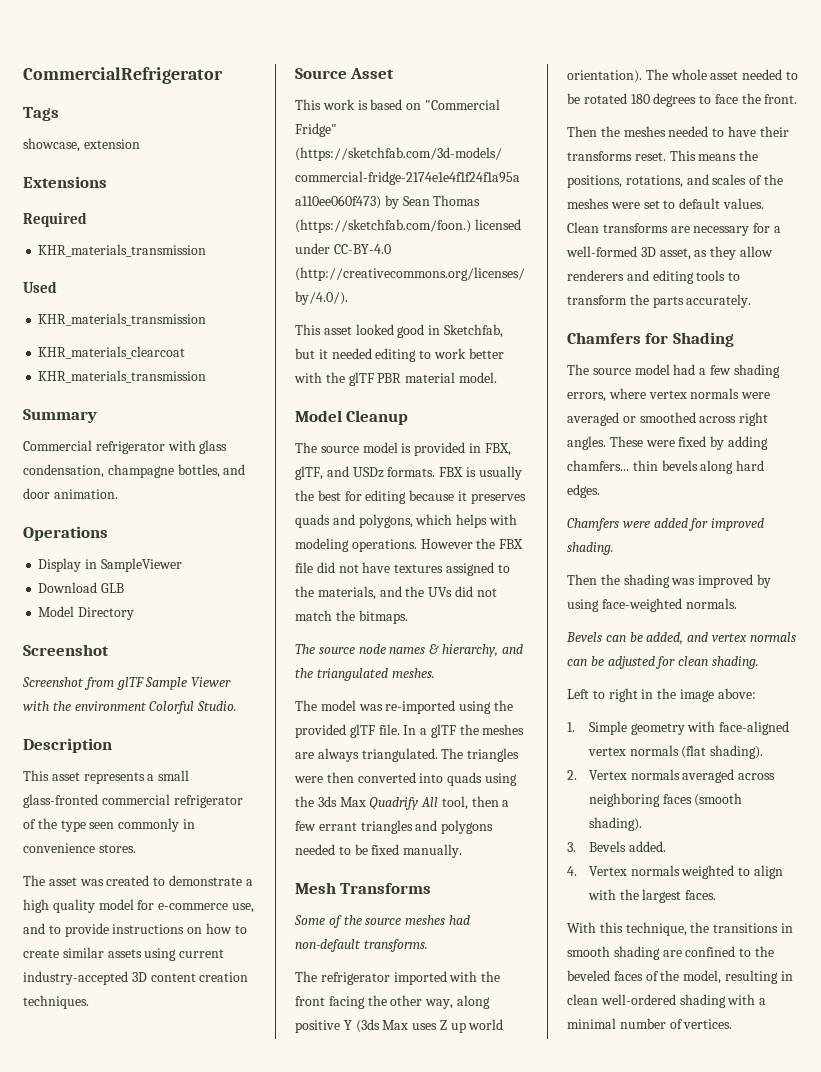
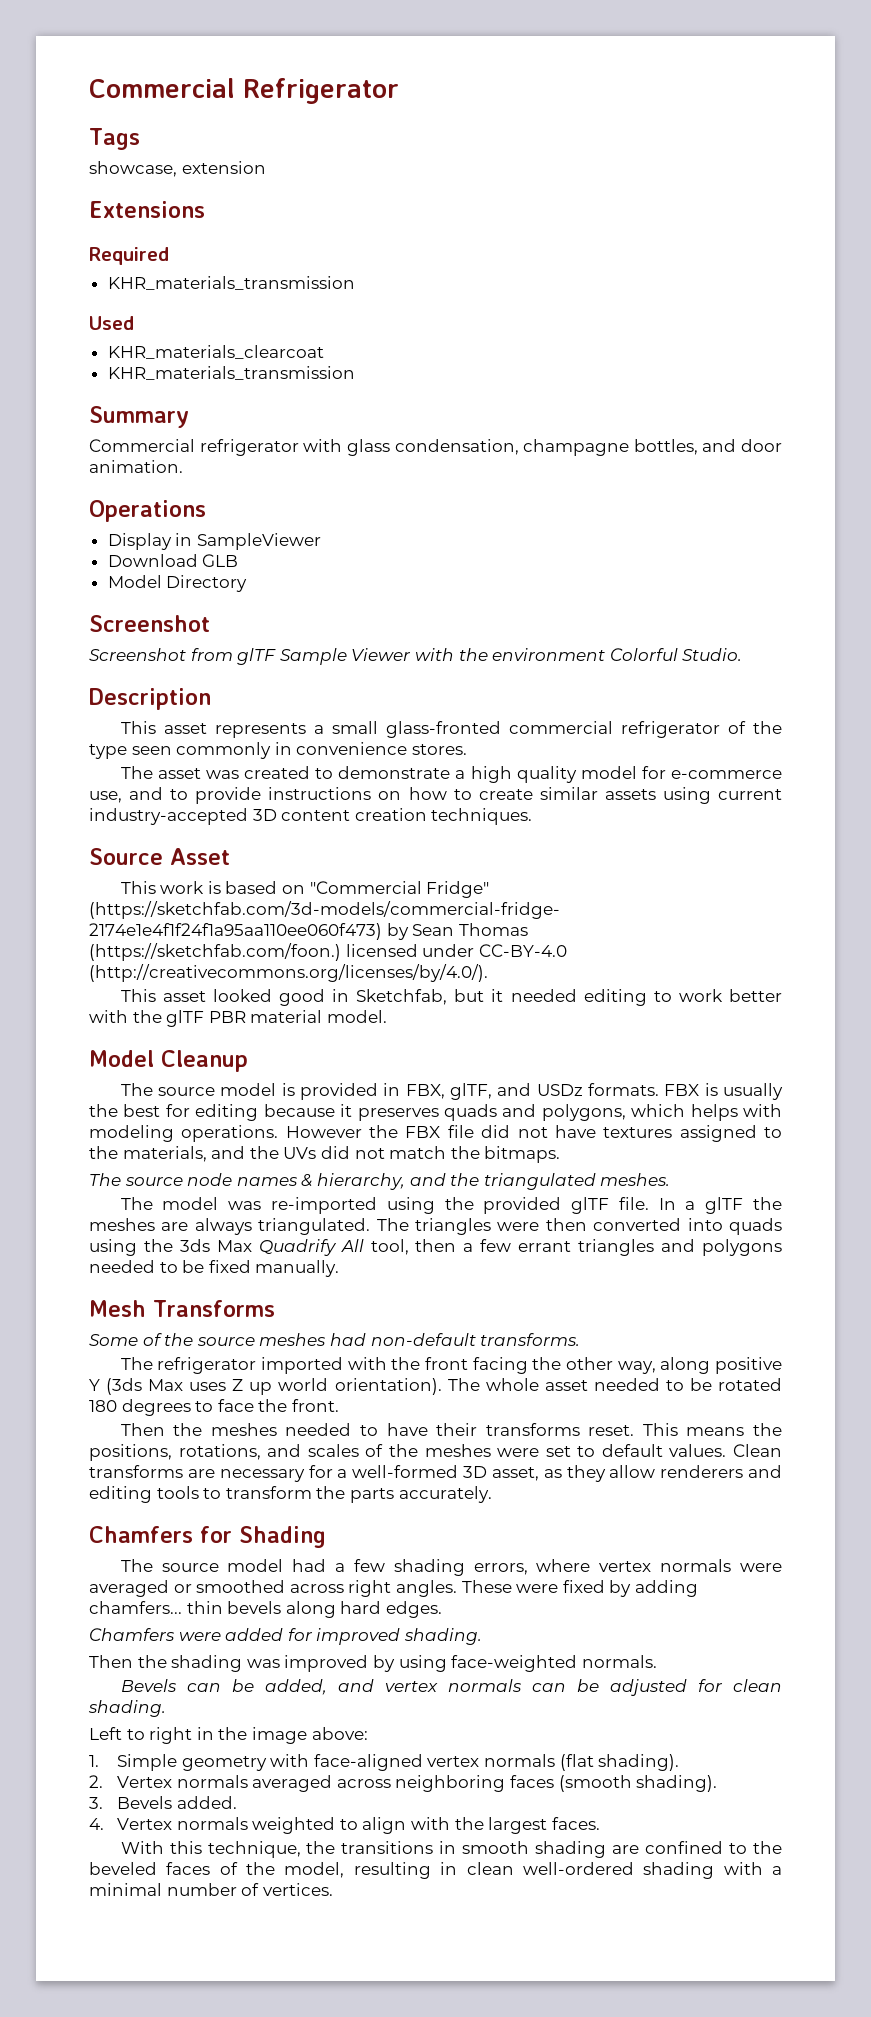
- CommercialRefrigerator
+ Commercial Refrigerator
  Used
- KHR_materials_transmission

